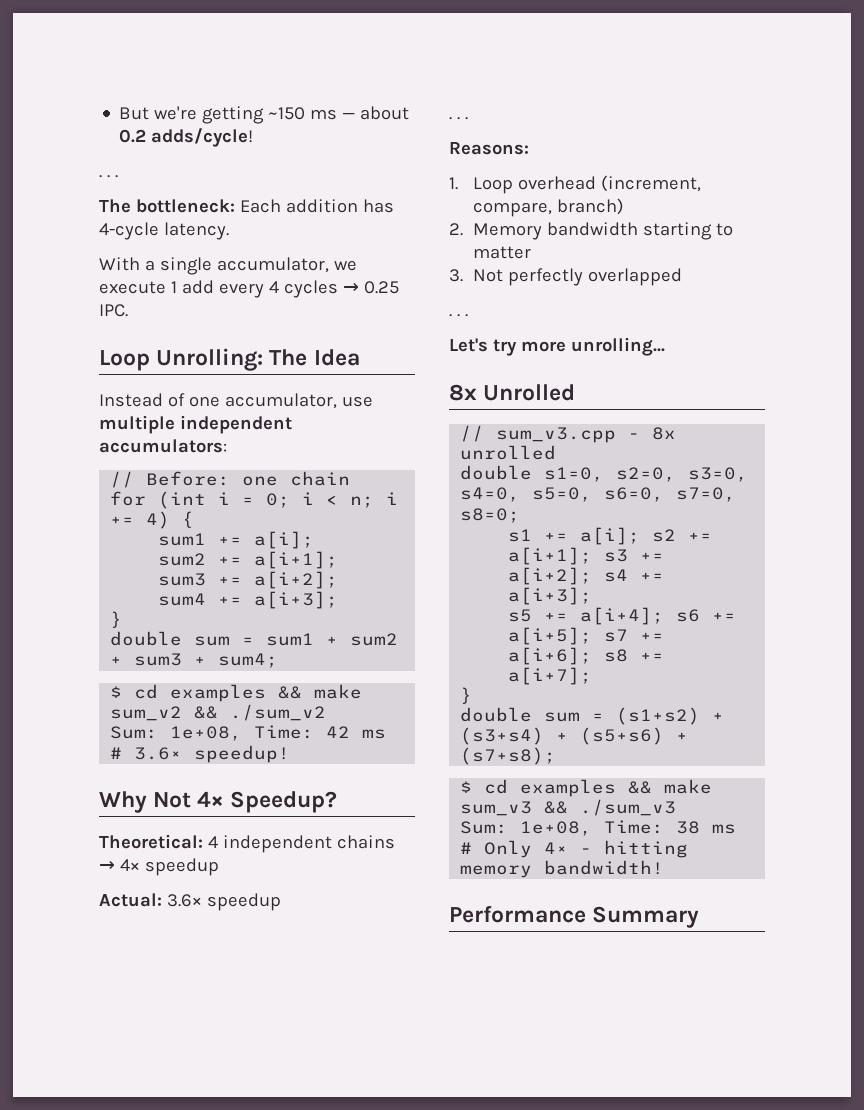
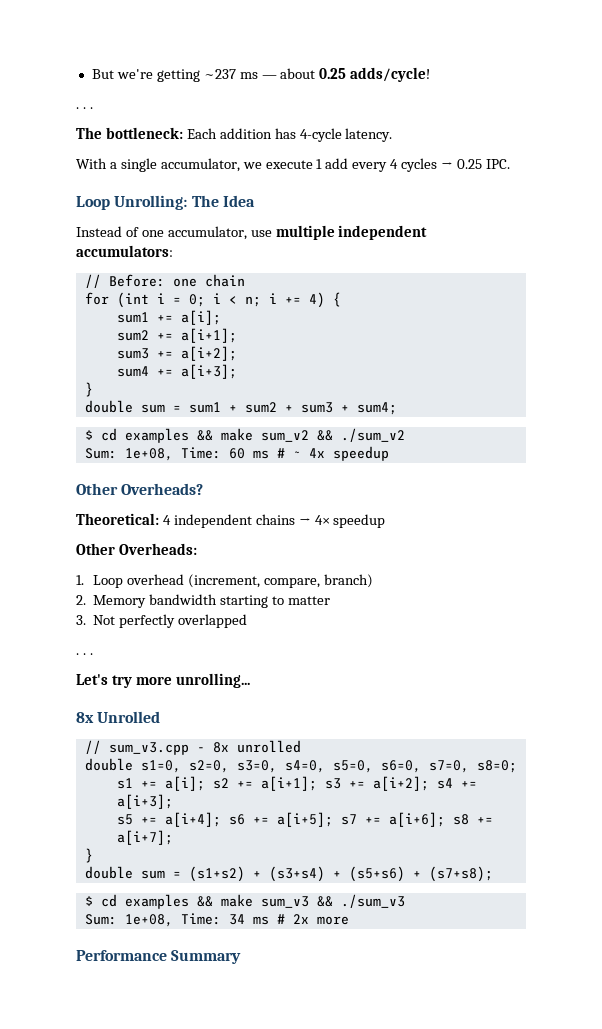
- But we're getting ~150 ms — about 0.2 adds/cycle!
+ But we're getting ~237 ms — about 0.25 adds/cycle!
- Sum: 1e+08, Time: 42 ms # 3.6× speedup!
- Why Not 4× Speedup?
+ Sum: 1e+08, Time: 60 ms # ~ 4x speedup
+ Other Overheads?
- Actual: 3.6× speedup
- . . .
- Reasons:
+ Other Overheads:
- Sum: 1e+08, Time: 38 ms # Only 4× - hitting memory bandwidth!
+ Sum: 1e+08, Time: 34 ms # 2x more

